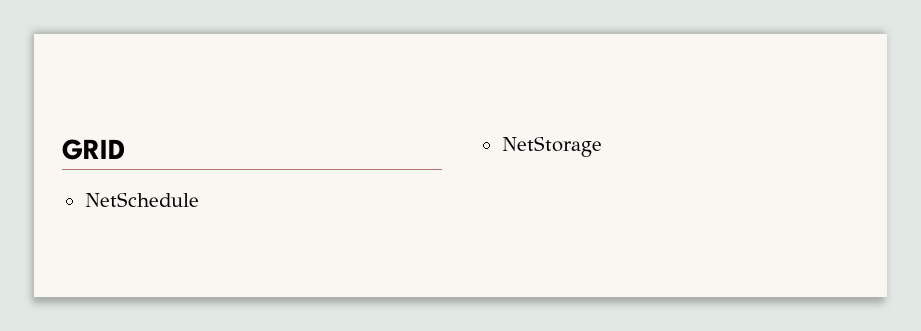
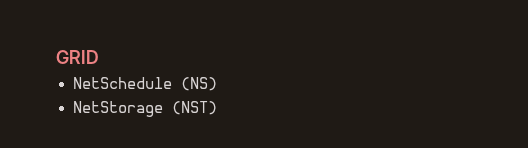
- NetSchedule
+ NetSchedule (NS)
- NetStorage
+ NetStorage (NST)

